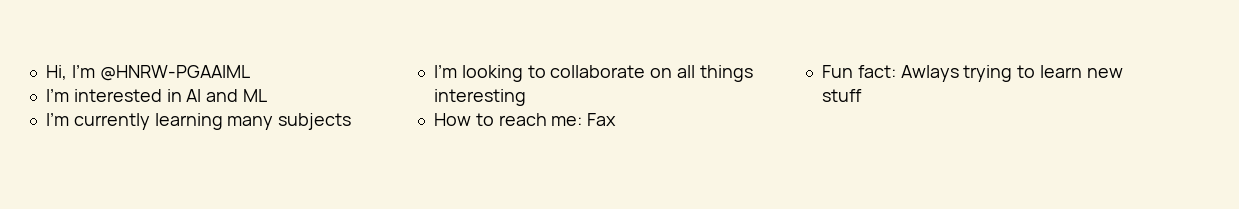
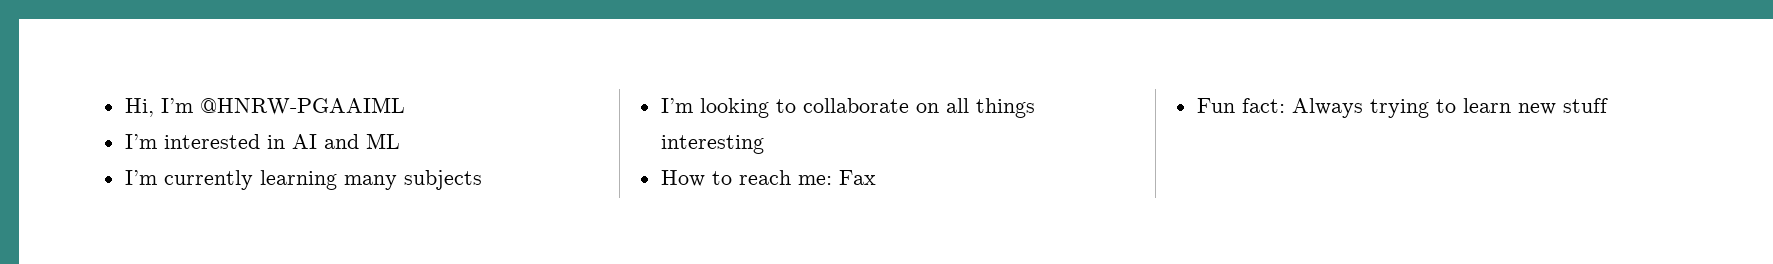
- Fun fact: Awlays trying to learn new stuff
+ Fun fact: Always trying to learn new stuff

